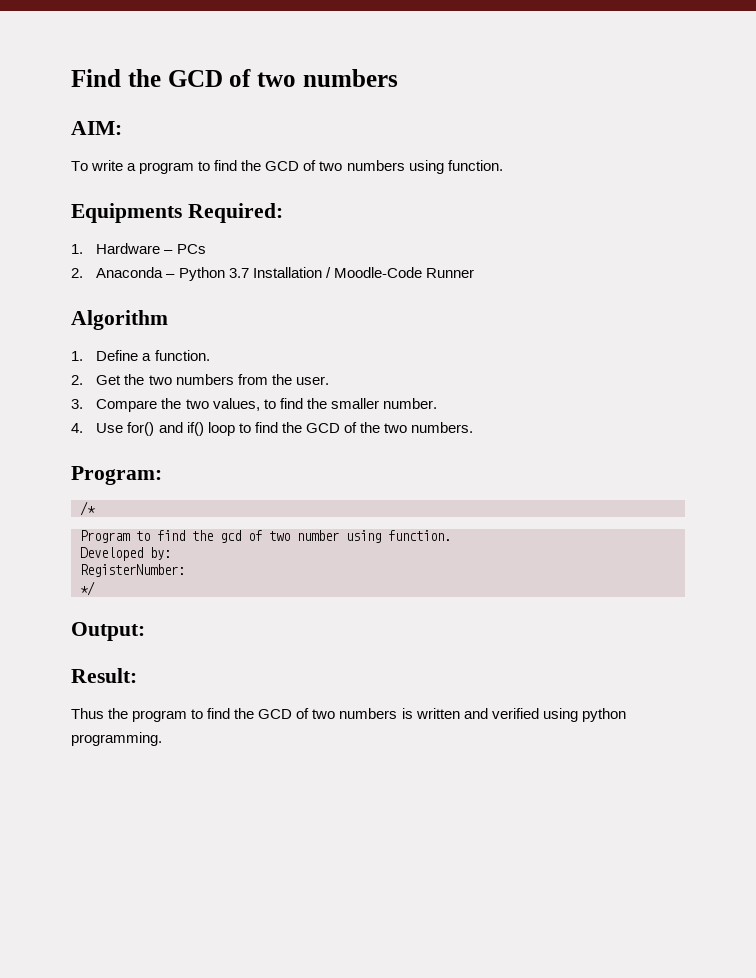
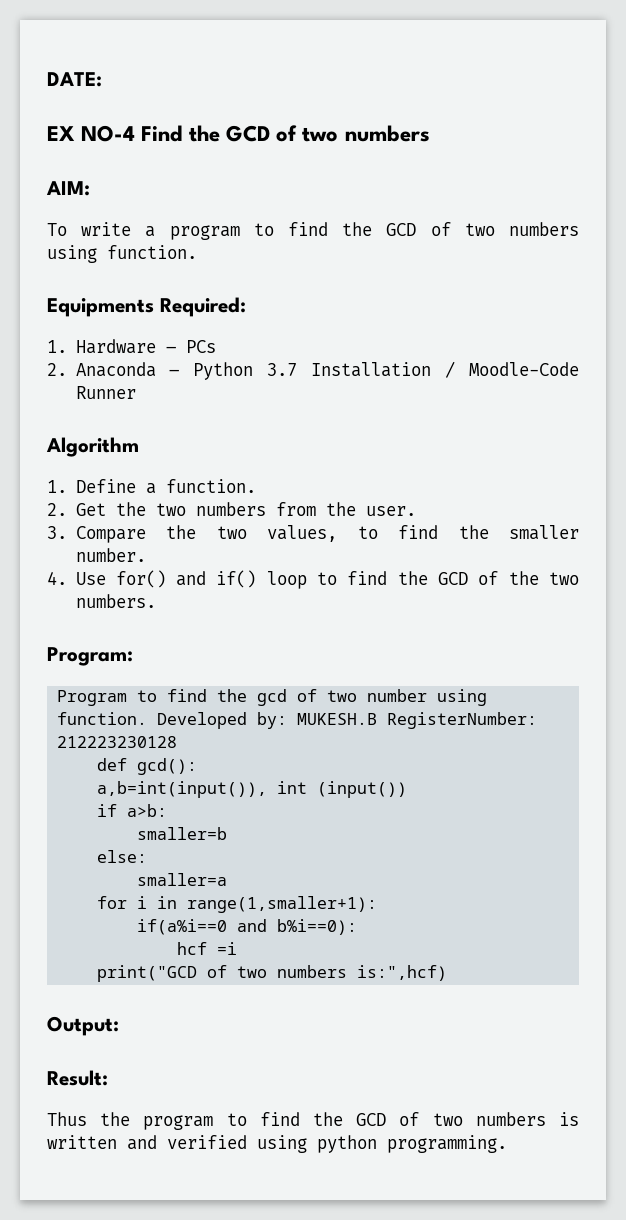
- Find the GCD of two numbers
+ DATE:
+ EX NO-4 Find the GCD of two numbers
- /*
- Program to find the gcd of two number using function.
- Developed by:
- RegisterNumber:
- */
+ Program to find the gcd of two number using function. Developed by: MUKESH.B RegisterNumber: 212223230128
+ def gcd():
+ a,b=int(input()), int (input())
+ if a>b:
+ smaller=b
+ else:
+ smaller=a
+ for i in range(1,smaller+1):
+ if(a%i==0 and b%i==0):
+ hcf =i
+ print("GCD of two numbers is:",hcf)

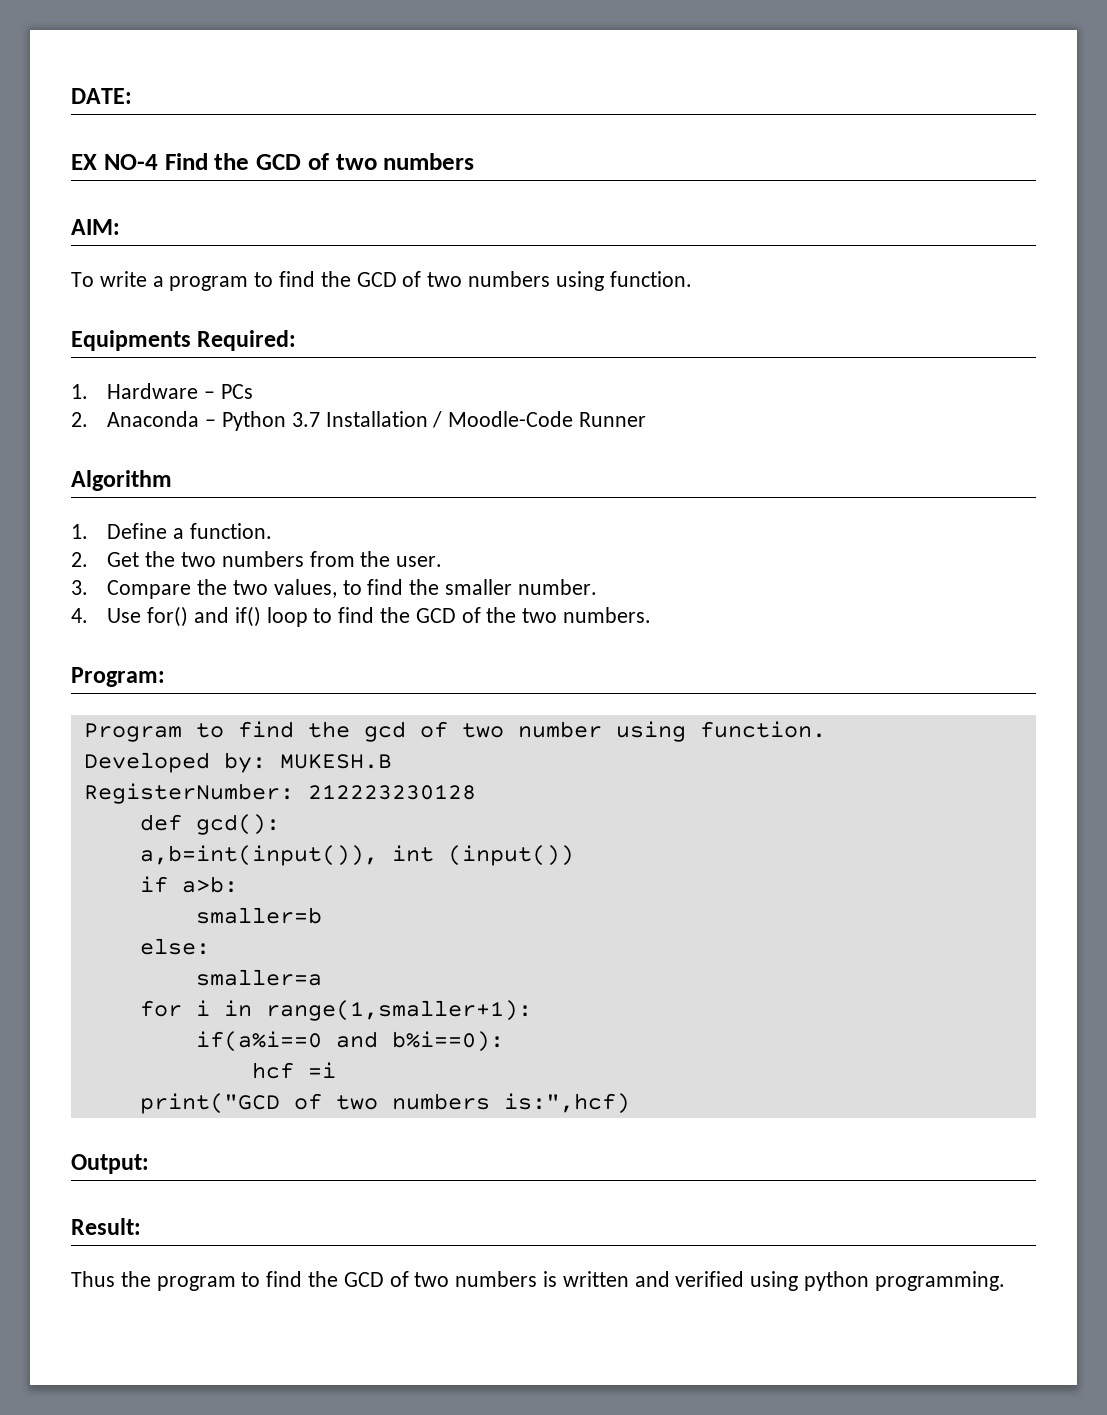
- Program to find the gcd of two number using function. Developed by: MUKESH.B RegisterNumber: 212223230128
+ Program to find the gcd of two number using function.
+ Developed by: MUKESH.B
+ RegisterNumber: 212223230128

